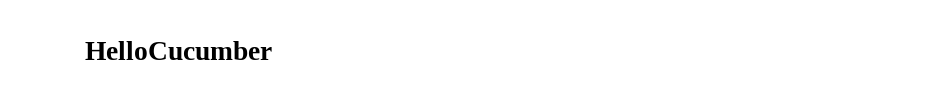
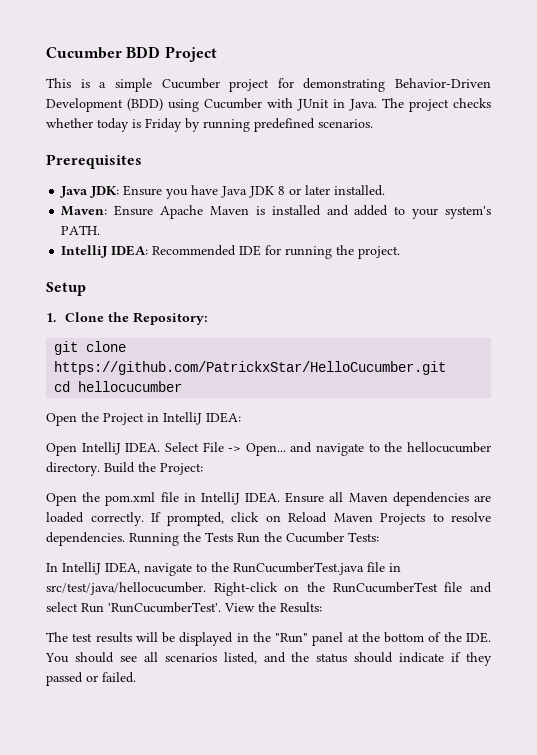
- HelloCucumber
+ Cucumber BDD Project
+ This is a simple Cucumber project for demonstrating Behavior-Driven Development (BDD) using Cucumber with JUnit in Java. The project checks whether today is Friday by running predefined scenarios.
+ Prerequisites
+ Java JDK: Ensure you have Java JDK 8 or later installed.
+ Maven: Ensure Apache Maven is installed and added to your system's PATH.
+ IntelliJ IDEA: Recommended IDE for running the project.
+ Setup
+ 1. Clone the Repository:
+ git clone https://github.com/PatrickxStar/HelloCucumber.git
+ cd hellocucumber
+ Open the Project in IntelliJ IDEA:
+ Open IntelliJ IDEA. Select File -> Open... and navigate to the hellocucumber directory. Build the Project:
+ Open the pom.xml file in IntelliJ IDEA. Ensure all Maven dependencies are loaded correctly. If prompted, click on Reload Maven Projects to resolve dependencies. Running the Tests Run the Cucumber Tests:
+ In IntelliJ IDEA, navigate to the RunCucumberTest.java file in src/test/java/hellocucumber. Right-click on the RunCucumberTest file and select Run 'RunCucumberTest'. View the Results:
+ The test results will be displayed in the "Run" panel at the bottom of the IDE. You should see all scenarios listed, and the status should indicate if they passed or failed.

